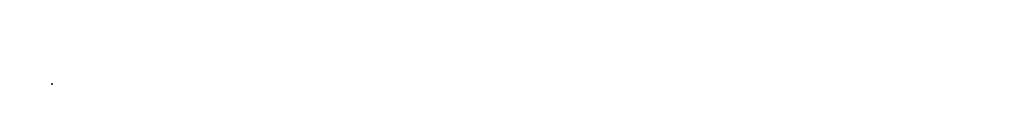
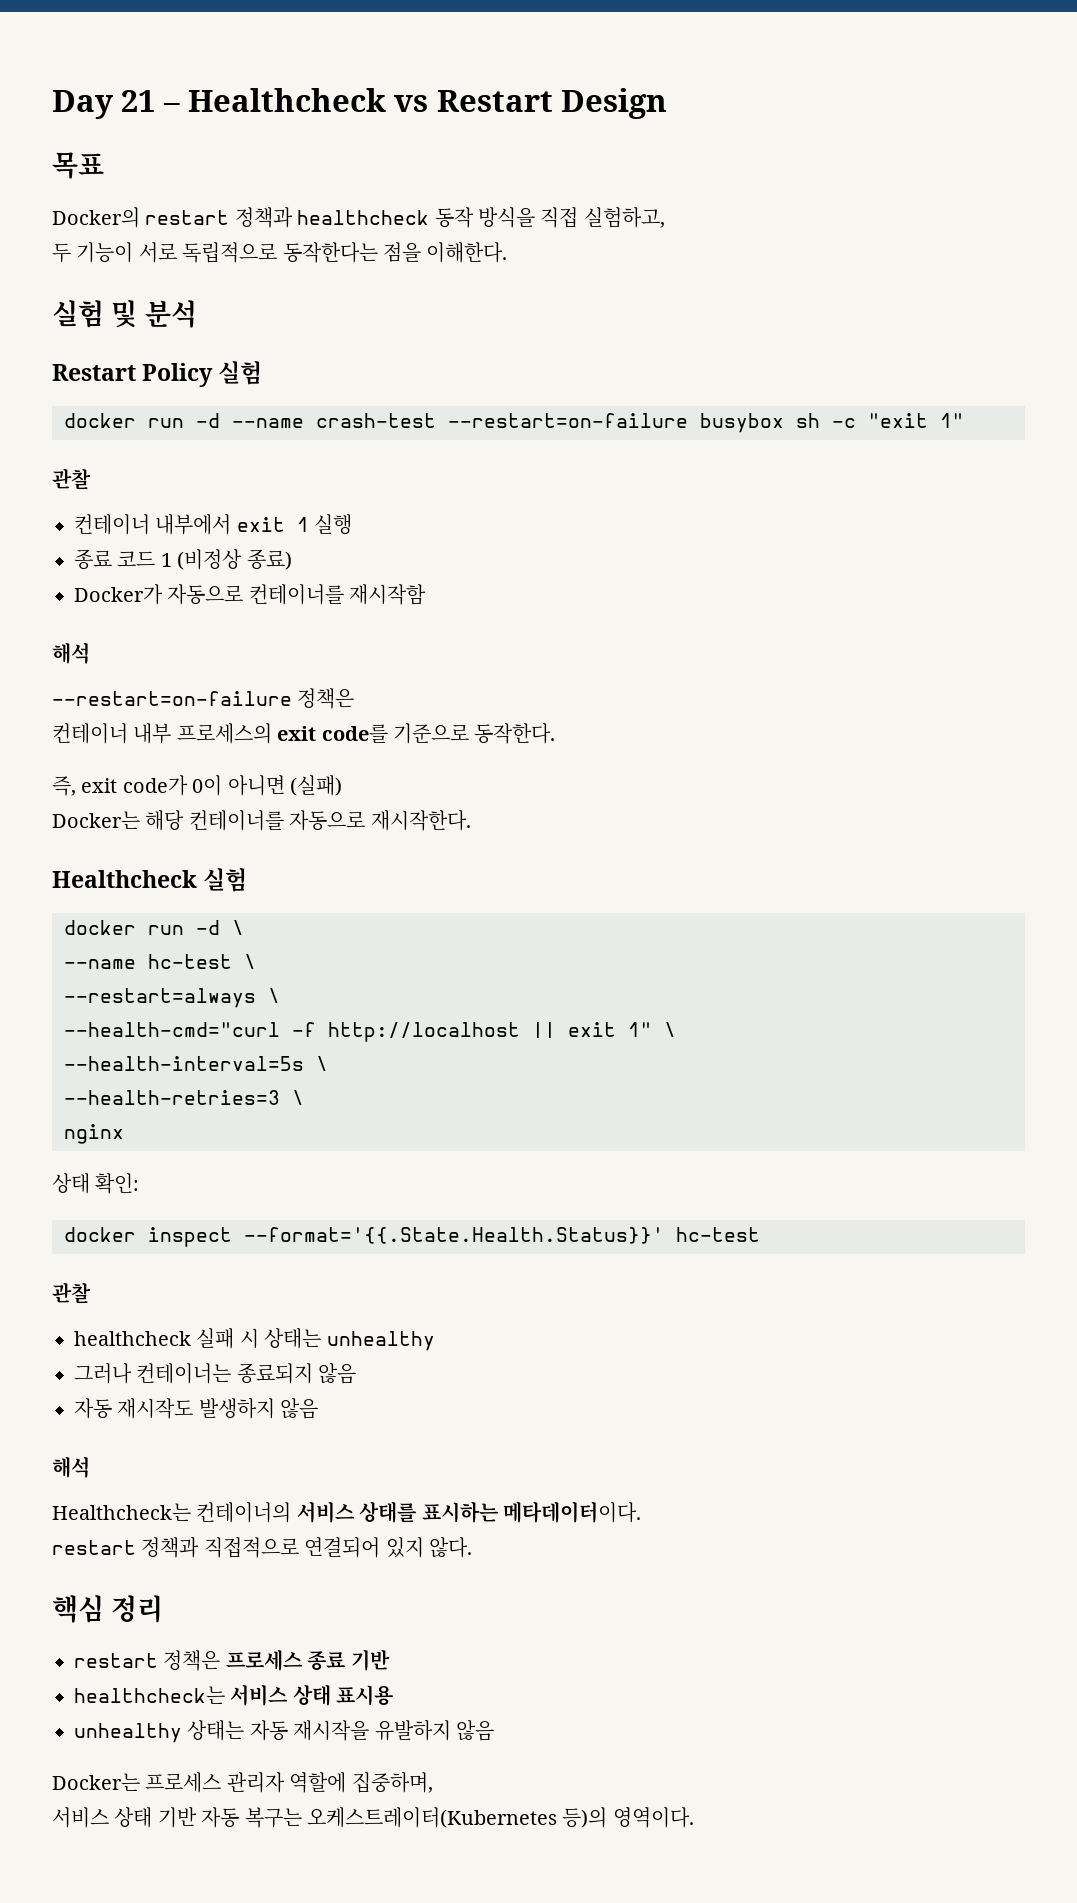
- .
+ Day 21 – Healthcheck vs Restart Design
+ 목표
+ Docker의 restart 정책과 healthcheck 동작 방식을 직접 실험하고,
+ 두 기능이 서로 독립적으로 동작한다는 점을 이해한다.
+ 실험 및 분석
+ Restart Policy 실험
+ docker run -d --name crash-test --restart=on-failure busybox sh -c "exit 1"
+ 관찰
+ 컨테이너 내부에서 exit 1 실행
+ 종료 코드 1 (비정상 종료)
+ Docker가 자동으로 컨테이너를 재시작함
+ 해석
+ --restart=on-failure 정책은
+ 컨테이너 내부 프로세스의 exit code를 기준으로 동작한다.
+ 즉, exit code가 0이 아니면 (실패)
+ Docker는 해당 컨테이너를 자동으로 재시작한다.
+ Healthcheck 실험
+ docker run -d \
+ --name hc-test \
+ --restart=always \
+ --health-cmd="curl -f http://localhost || exit 1" \
+ --health-interval=5s \
+ --health-retries=3 \
+ nginx
+ 상태 확인:
+ docker inspect --format='{{.State.Health.Status}}' hc-test
+ 관찰
+ healthcheck 실패 시 상태는 unhealthy
+ 그러나 컨테이너는 종료되지 않음
+ 자동 재시작도 발생하지 않음
+ 해석
+ Healthcheck는 컨테이너의 서비스 상태를 표시하는 메타데이터이다.
+ restart 정책과 직접적으로 연결되어 있지 않다.
+ 핵심 정리
+ restart 정책은 프로세스 종료 기반
+ healthcheck는 서비스 상태 표시용
+ unhealthy 상태는 자동 재시작을 유발하지 않음
+ Docker는 프로세스 관리자 역할에 집중하며,
+ 서비스 상태 기반 자동 복구는 오케스트레이터(Kubernetes 등)의 영역이다.

